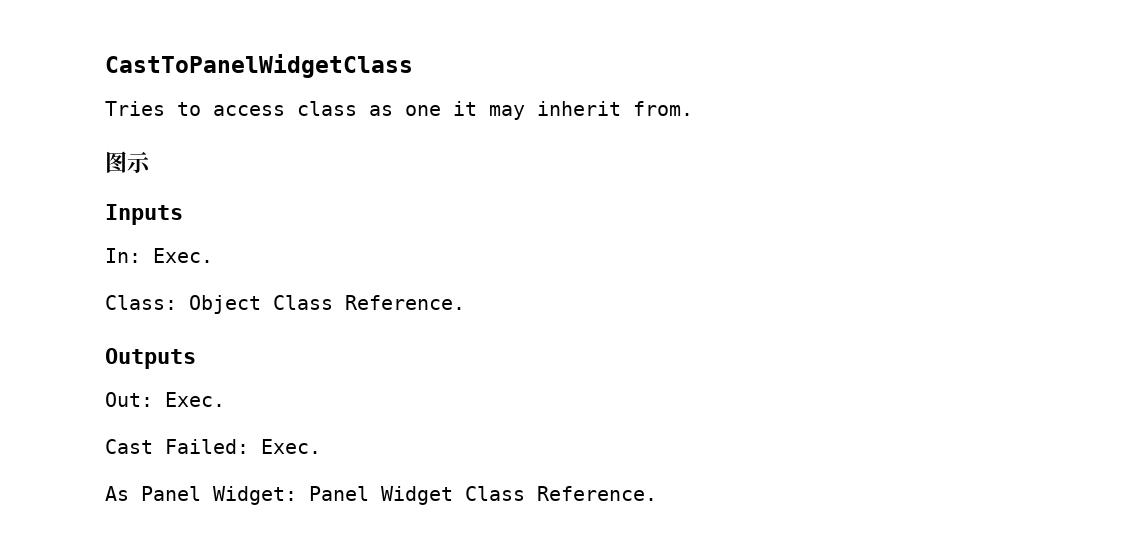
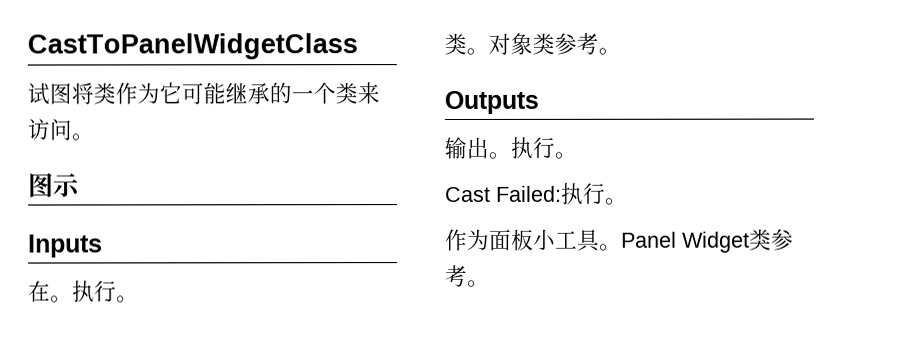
- Tries to access class as one it may inherit from.
+ 试图将类作为它可能继承的一个类来访问。
  图示
  Inputs
- In: Exec.
- Class: Object Class Reference.
+ 在。执行。
+ 类。对象类参考。
  Outputs
- Out: Exec.
- Cast Failed: Exec.
- As Panel Widget: Panel Widget Class Reference.
+ 输出。执行。
+ Cast Failed:执行。
+ 作为面板小工具。Panel Widget类参考。

